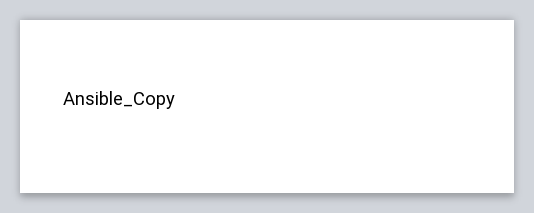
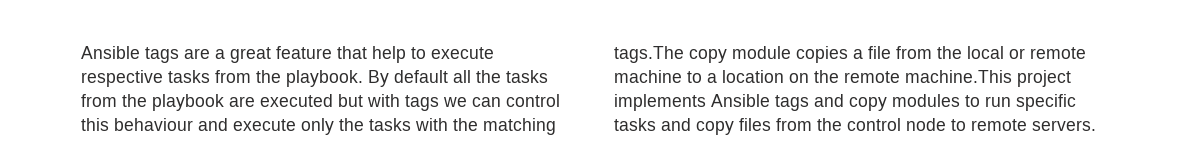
- Ansible_Copy
+ Ansible tags are a great feature that help to execute respective tasks from the playbook. By default all the tasks from the playbook are executed but with tags we can control this behaviour and execute only the tasks with the matching tags.The copy module copies a file from the local or remote machine to a location on the remote machine.This project implements Ansible tags and copy modules to run specific tasks and copy files from the control node to remote servers.

